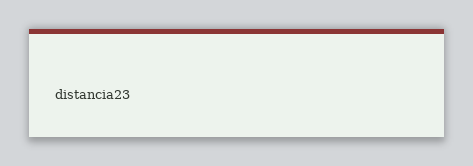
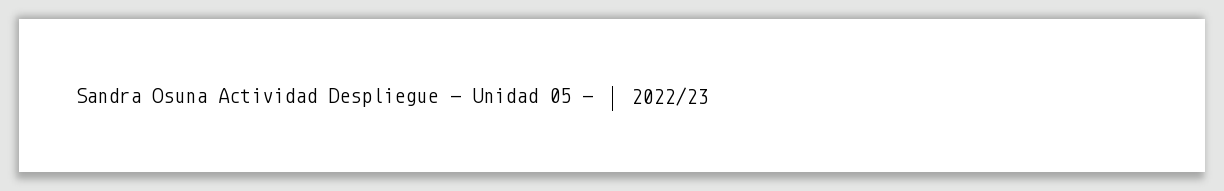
- distancia23
+ Sandra Osuna Actividad Despliegue - Unidad 05 - 2022/23

